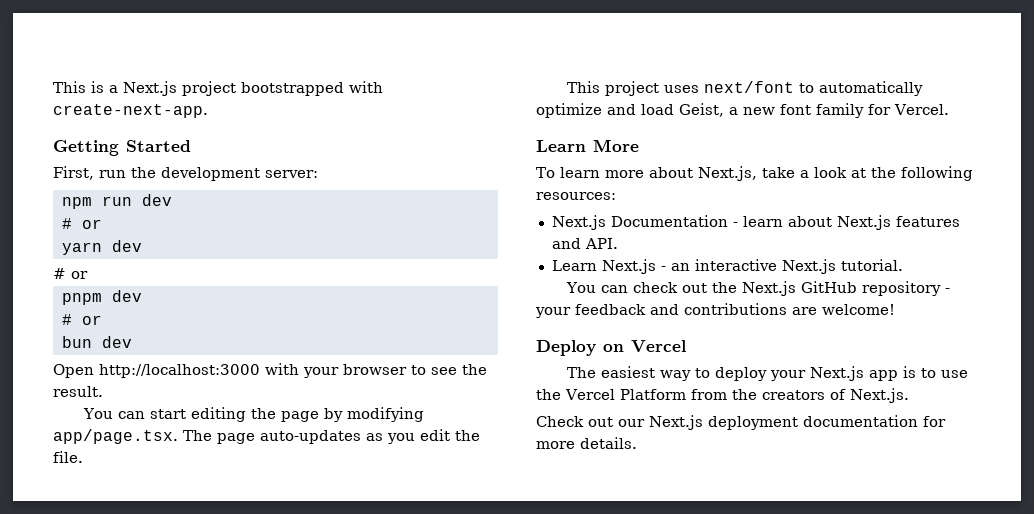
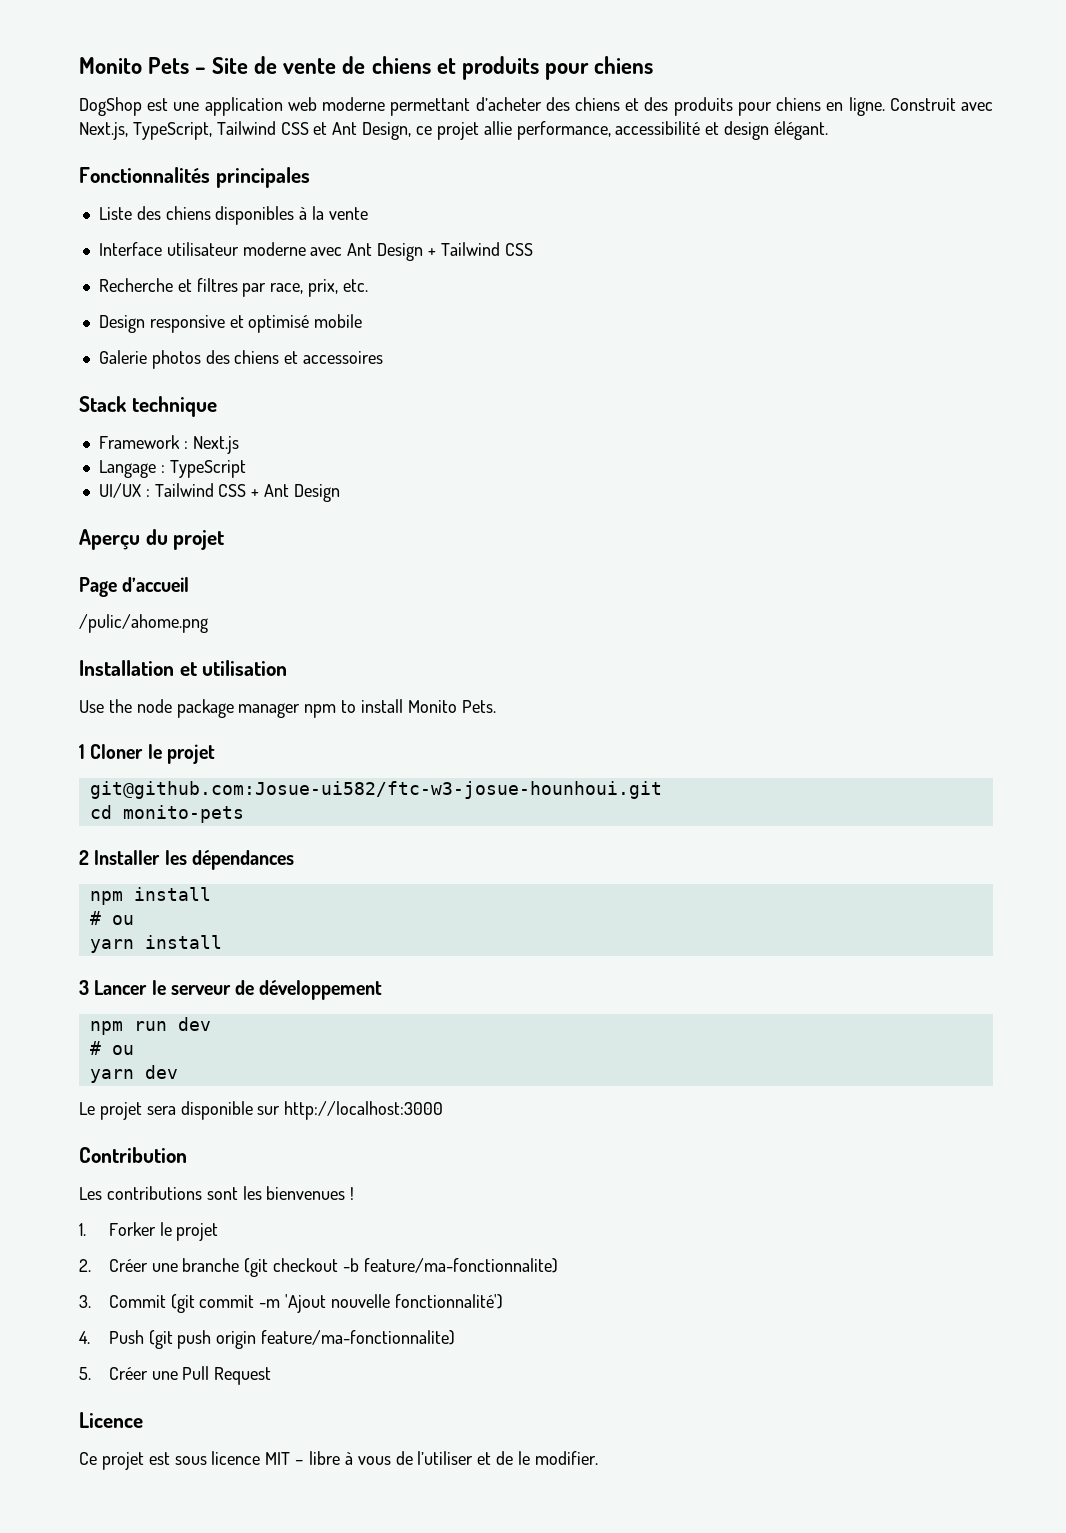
- This is a Next.js project bootstrapped with create-next-app.
- Getting Started
- First, run the development server:
+ Monito Pets – Site de vente de chiens et produits pour chiens
+ DogShop est une application web moderne permettant d’acheter des chiens et des produits pour chiens en ligne. Construit avec Next.js, TypeScript, Tailwind CSS et Ant Design, ce projet allie performance, accessibilité et design élégant.
+ Fonctionnalités principales
+ Liste des chiens disponibles à la vente
+ Interface utilisateur moderne avec Ant Design + Tailwind CSS
+ Recherche et filtres par race, prix, etc.
+ Design responsive et optimisé mobile
+ Galerie photos des chiens et accessoires
+ Stack technique
+ Framework : Next.js
+ Langage : TypeScript
+ UI/UX : Tailwind CSS + Ant Design
+ Aperçu du projet
+ Page d’accueil
+ /pulic/ahome.png
+ Installation et utilisation
+ Use the node package manager npm to install Monito Pets.
+ 1 Cloner le projet
+ git@github.com:Josue-ui582/ftc-w3-josue-hounhoui.git
+ cd monito-pets
+ 2 Installer les dépendances
+ npm install
+ # ou
+ yarn install
+ 3 Lancer le serveur de développement
  npm run dev
- # or
+ # ou
  yarn dev
- # or
- pnpm dev
- # or
- bun dev
- Open http://localhost:3000 with your browser to see the result.
- You can start editing the page by modifying app/page.tsx. The page auto-updates as you edit the file.
- This project uses next/font to automatically optimize and load Geist, a new font family for Vercel.
- Learn More
- To learn more about Next.js, take a look at the following resources:
- Next.js Documentation - learn about Next.js features and API.
- Learn Next.js - an interactive Next.js tutorial.
- You can check out the Next.js GitHub repository - your feedback and contributions are welcome!
- Deploy on Vercel
- The easiest way to deploy your Next.js app is to use the Vercel Platform from the creators of Next.js.
- Check out our Next.js deployment documentation for more details.
+ Le projet sera disponible sur http://localhost:3000
+ Contribution
+ Les contributions sont les bienvenues !
+ 1. Forker le projet
+ 2. Créer une branche (git checkout -b feature/ma-fonctionnalite)
+ 3. Commit (git commit -m 'Ajout nouvelle fonctionnalité')
+ 4. Push (git push origin feature/ma-fonctionnalite)
+ 5. Créer une Pull Request
+ Licence
+ Ce projet est sous licence MIT – libre à vous de l’utiliser et de le modifier.

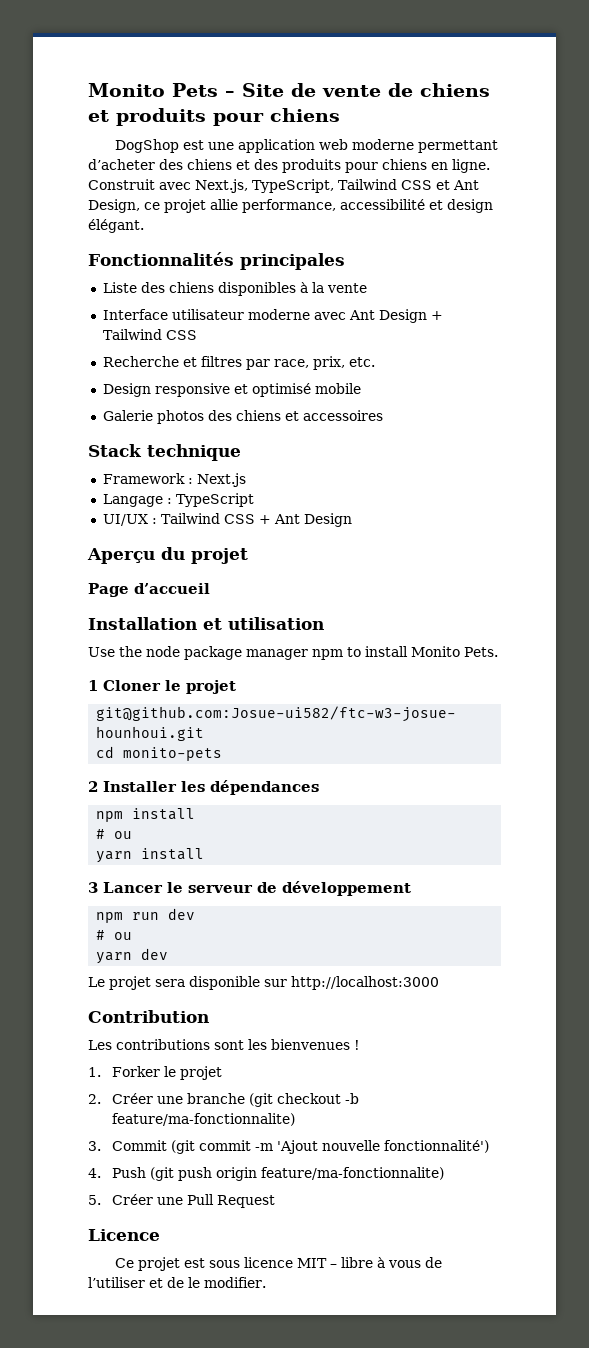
- /pulic/ahome.png

